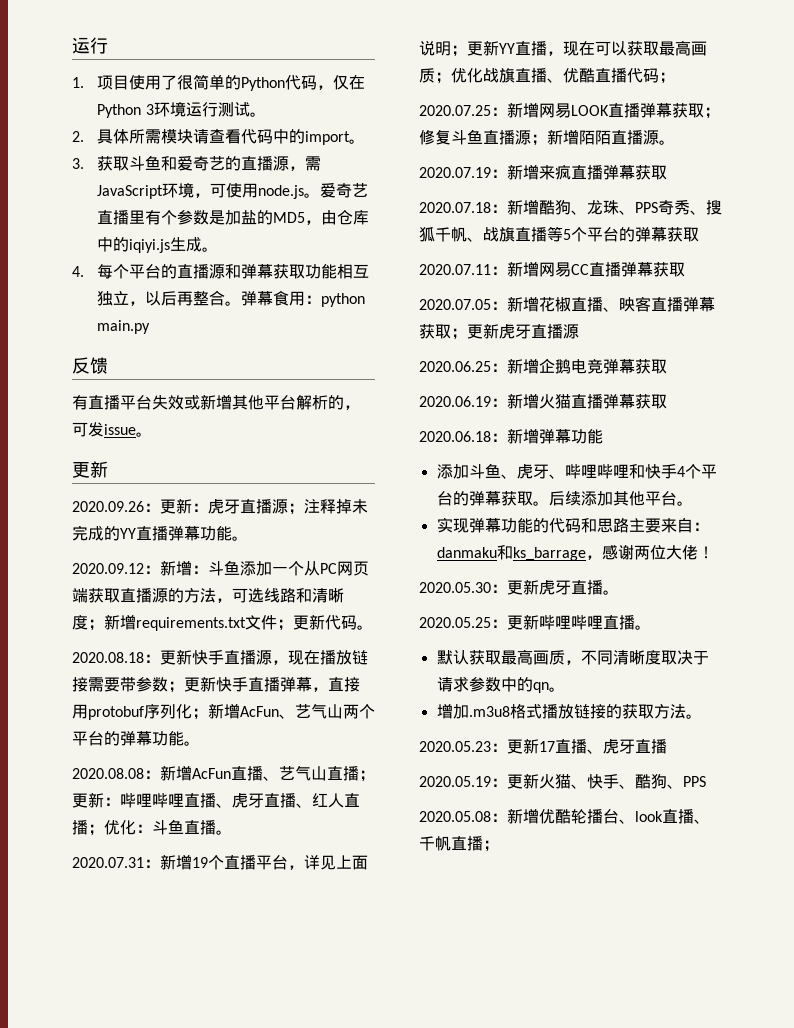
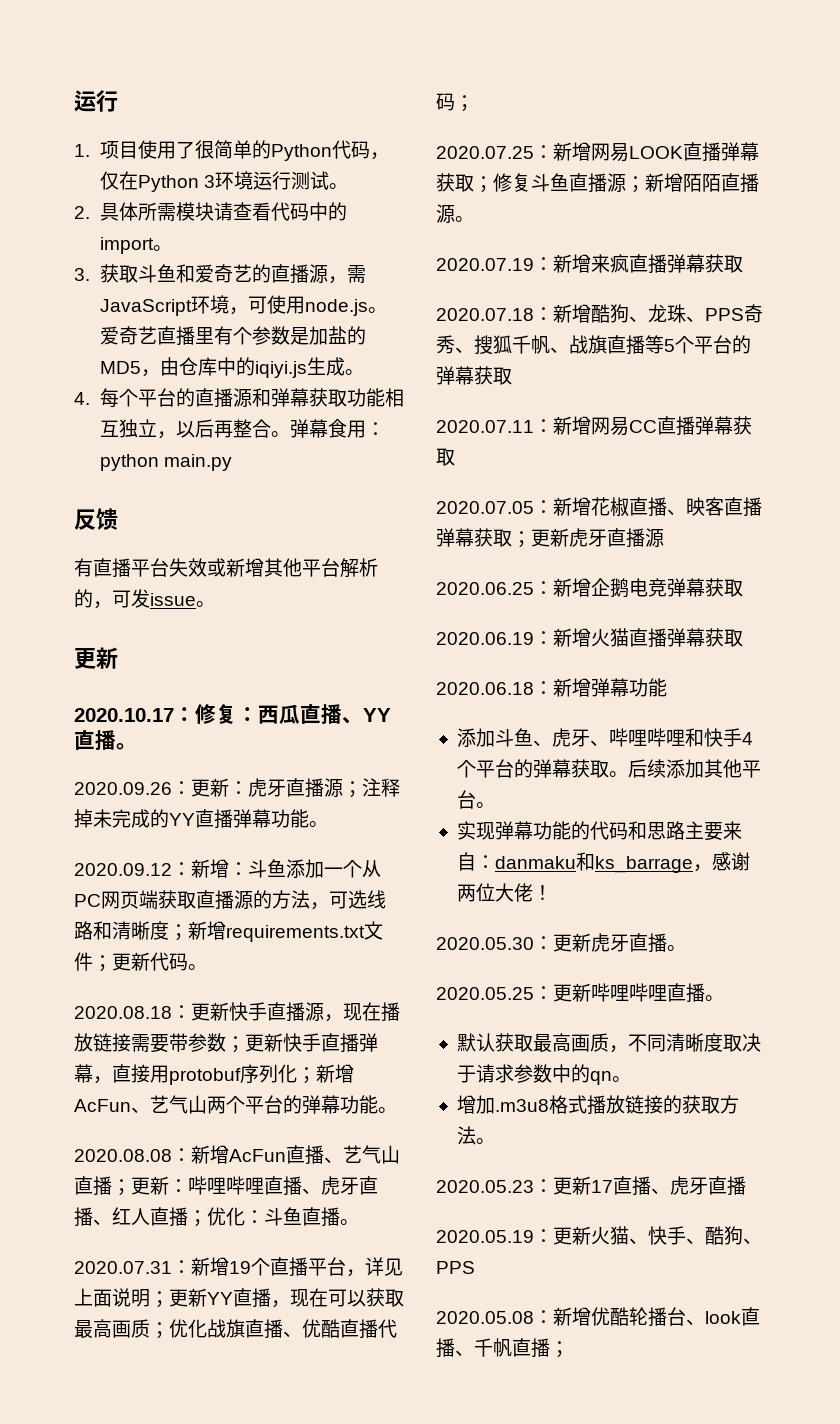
+ 2020.10.17：修复：西瓜直播、YY直播。

